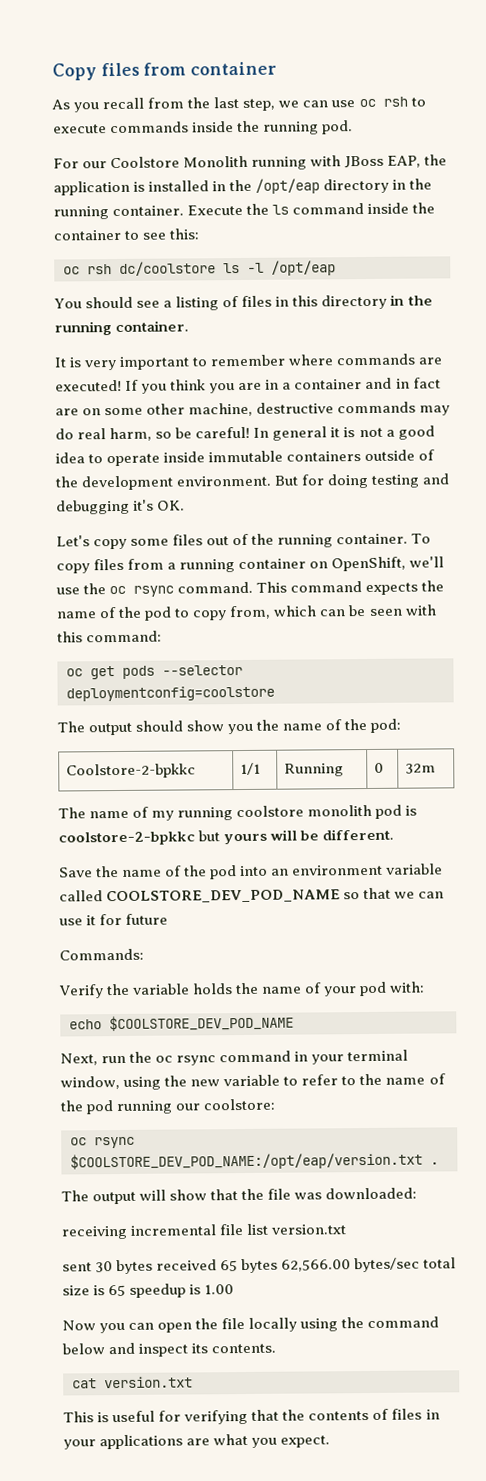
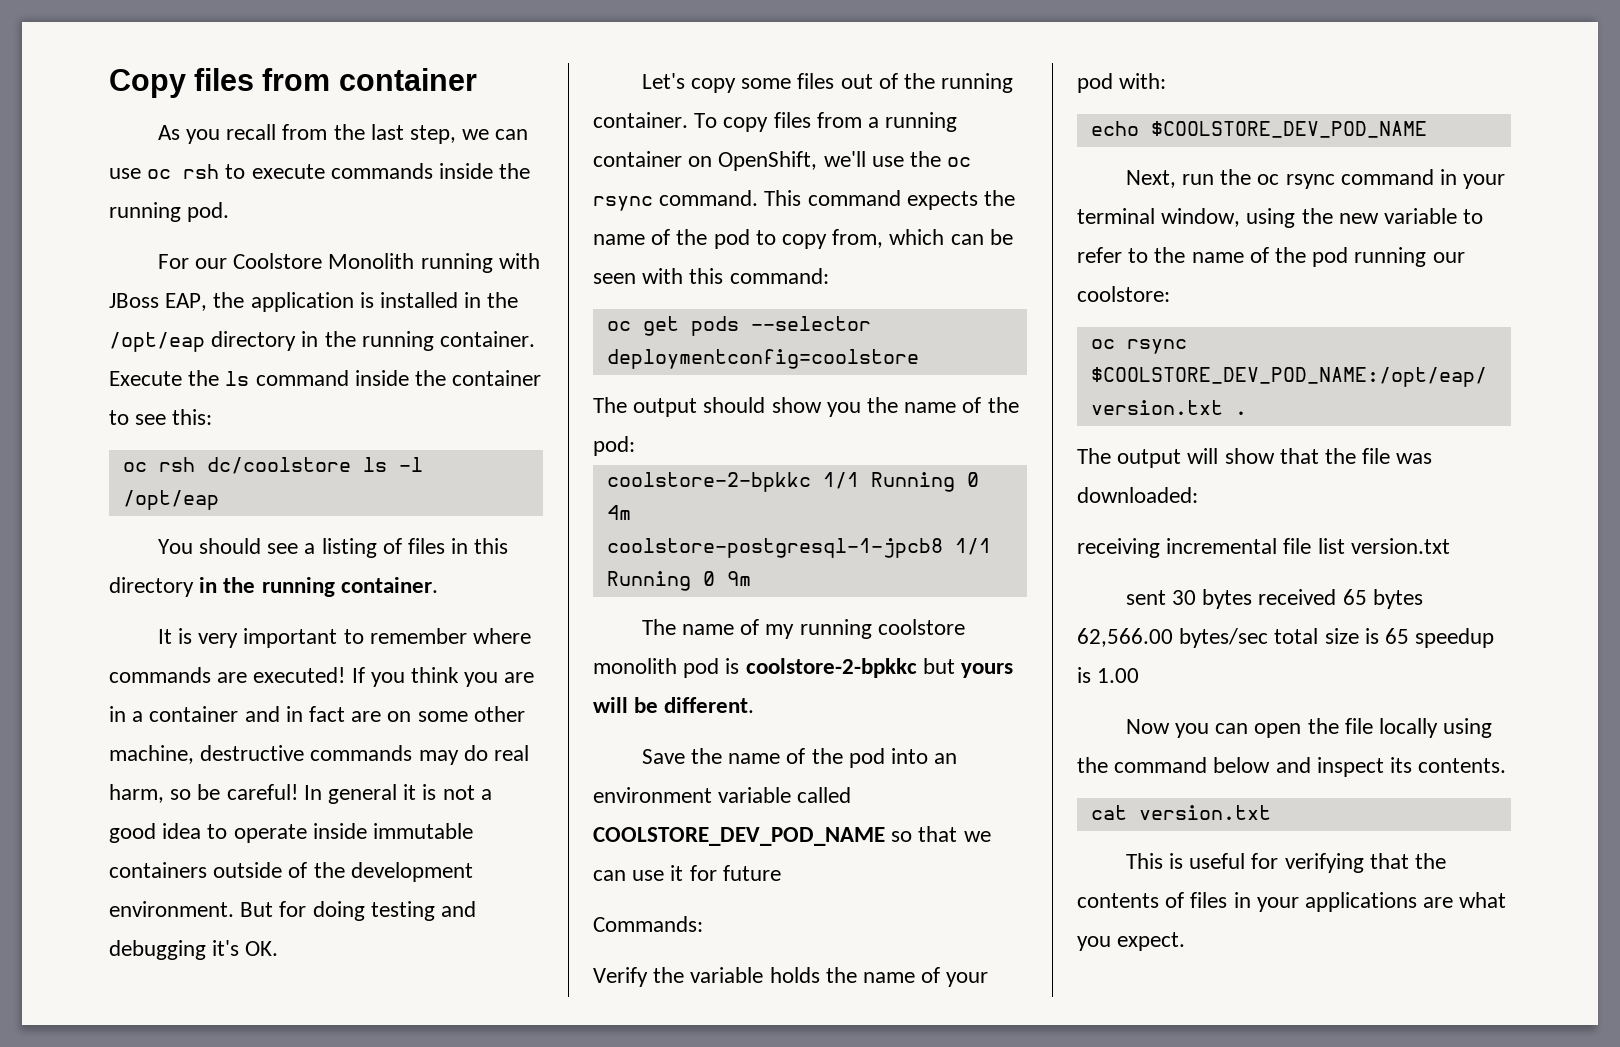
- Coolstore-2-bpkkc | 1/1 | Running | 0 | 32m
+ coolstore-2-bpkkc 1/1 Running 0 4m
+ coolstore-postgresql-1-jpcb8 1/1 Running 0 9m

